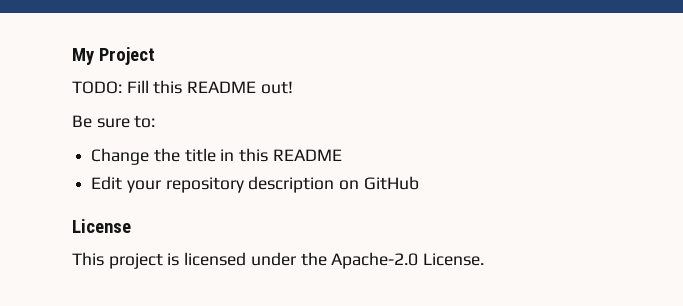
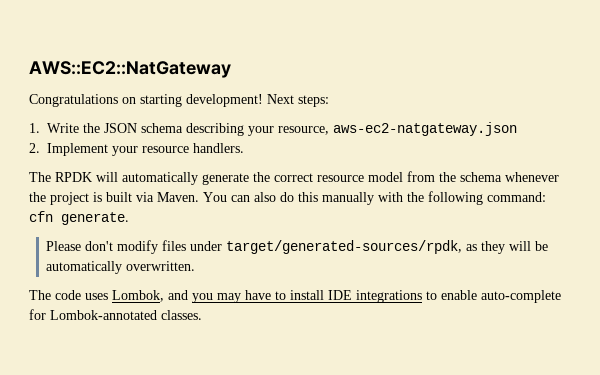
- My Project
- TODO: Fill this README out!
- Be sure to:
- Change the title in this README
- Edit your repository description on GitHub
- License
- This project is licensed under the Apache-2.0 License.
+ AWS::EC2::NatGateway
+ Congratulations on starting development! Next steps:
+ 1. Write the JSON schema describing your resource, aws-ec2-natgateway.json
+ 2. Implement your resource handlers.
+ The RPDK will automatically generate the correct resource model from the schema whenever the project is built via Maven. You can also do this manually with the following command: cfn generate.
+ Please don't modify files under target/generated-sources/rpdk, as they will be automatically overwritten.
+ The code uses Lombok, and you may have to install IDE integrations to enable auto-complete for Lombok-annotated classes.

